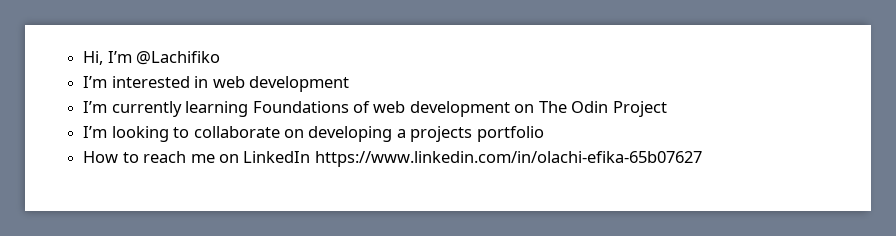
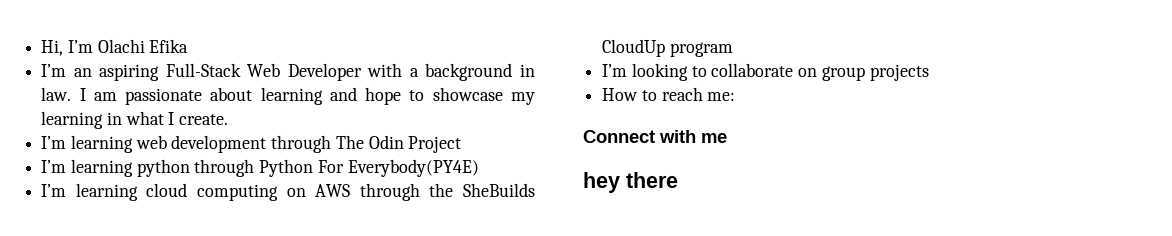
- Hi, I’m @Lachifiko
- I’m interested in web development
- I’m currently learning Foundations of web development on The Odin Project
+ Hi, I’m Olachi Efika
+ I’m an aspiring Full-Stack Web Developer with a background in law. I am passionate about learning and hope to showcase my learning in what I create.
+ I’m learning web development through The Odin Project
+ I’m learning python through Python For Everybody(PY4E)
+ I’m learning cloud computing on AWS through the SheBuilds CloudUp program
- I’m looking to collaborate on developing a projects portfolio
+ I’m looking to collaborate on group projects
- How to reach me on LinkedIn https://www.linkedin.com/in/olachi-efika-65b07627
+ How to reach me:
+ Connect with me
+ hey there

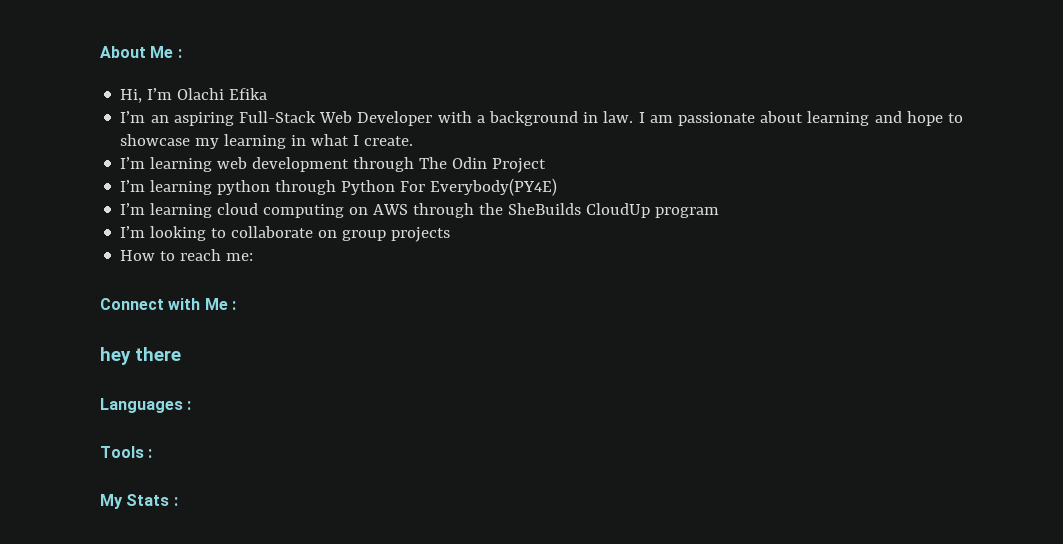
+ About Me :
- Connect with me
+ Connect with Me :
+ Languages :
+ Tools :
+ My Stats :

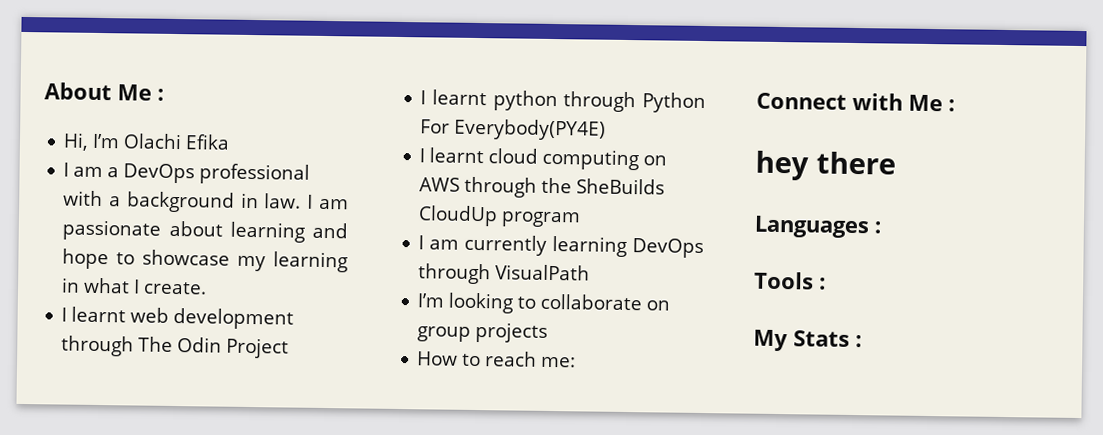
- I’m an aspiring Full-Stack Web Developer with a background in law.
+ I am a DevOps professional with a background in law.
- I’m learning web development through The Odin Project
+ I learnt web development through The Odin Project
- I’m learning python through Python For Everybody(PY4E)
+ I learnt python through Python For Everybody(PY4E)
- I’m learning cloud computing on AWS through the SheBuilds CloudUp program
+ I learnt cloud computing on AWS through the SheBuilds CloudUp program
+ I am currently learning DevOps through VisualPath

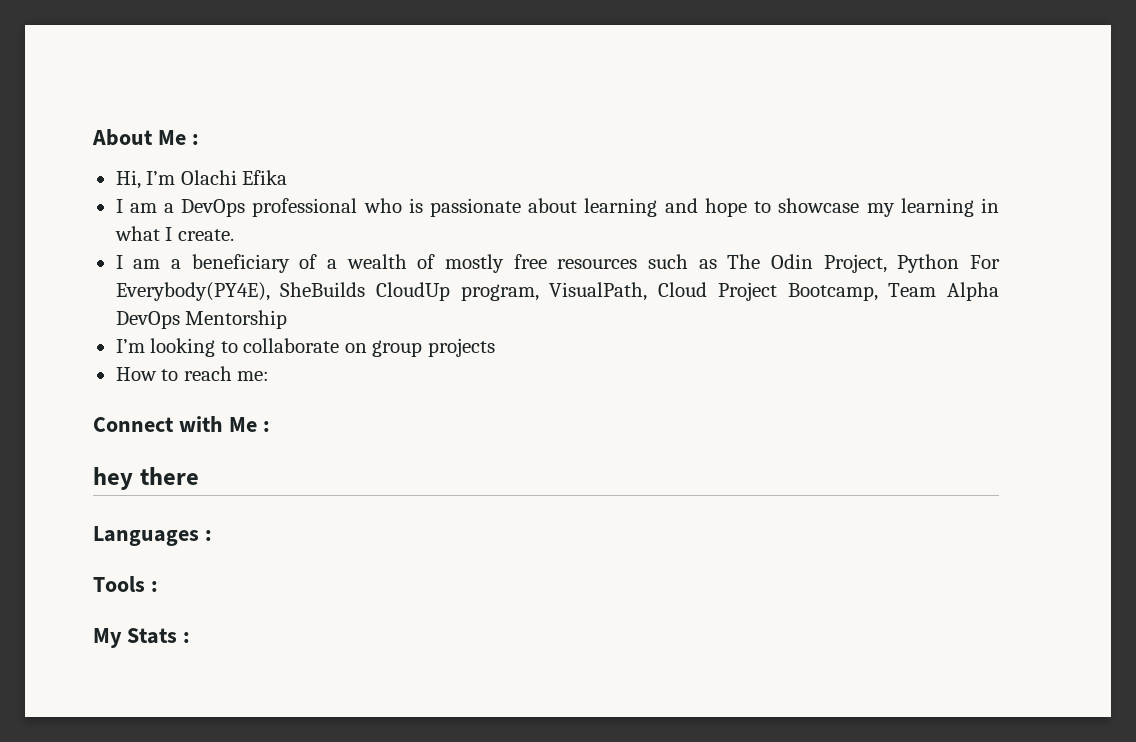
- I am a DevOps professional with a background in law. I am passionate about learning and hope to showcase my learning in what I create.
+ I am a DevOps professional who is passionate about learning and hope to showcase my learning in what I create.
- I learnt web development through The Odin Project
- I learnt python through Python For Everybody(PY4E)
- I learnt cloud computing on AWS through the SheBuilds CloudUp program
- I am currently learning DevOps through VisualPath
+ I am a beneficiary of a wealth of mostly free resources such as The Odin Project, Python For Everybody(PY4E), SheBuilds CloudUp program, VisualPath, Cloud Project Bootcamp, Team Alpha DevOps Mentorship

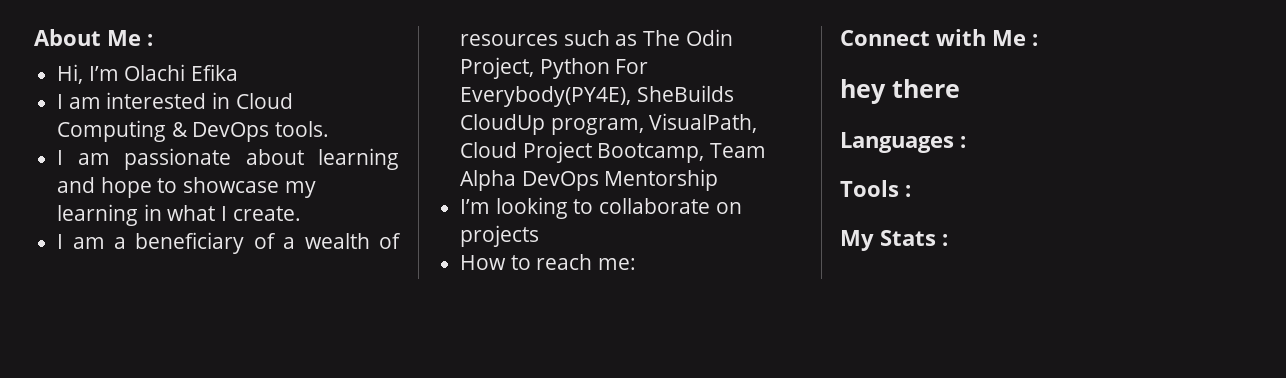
- I am a DevOps professional who is passionate about learning and hope to showcase my learning in what I create.
+ I am interested in Cloud Computing & DevOps tools.
+ I am passionate about learning and hope to showcase my learning in what I create.
- I am a beneficiary of a wealth of mostly free resources such as The Odin Project, Python For Everybody(PY4E), SheBuilds CloudUp program, VisualPath, Cloud Project Bootcamp, Team Alpha DevOps Mentorship
+ I am a beneficiary of a wealth of resources such as The Odin Project, Python For Everybody(PY4E), SheBuilds CloudUp program, VisualPath, Cloud Project Bootcamp, Team Alpha DevOps Mentorship
- I’m looking to collaborate on group projects
+ I’m looking to collaborate on projects

